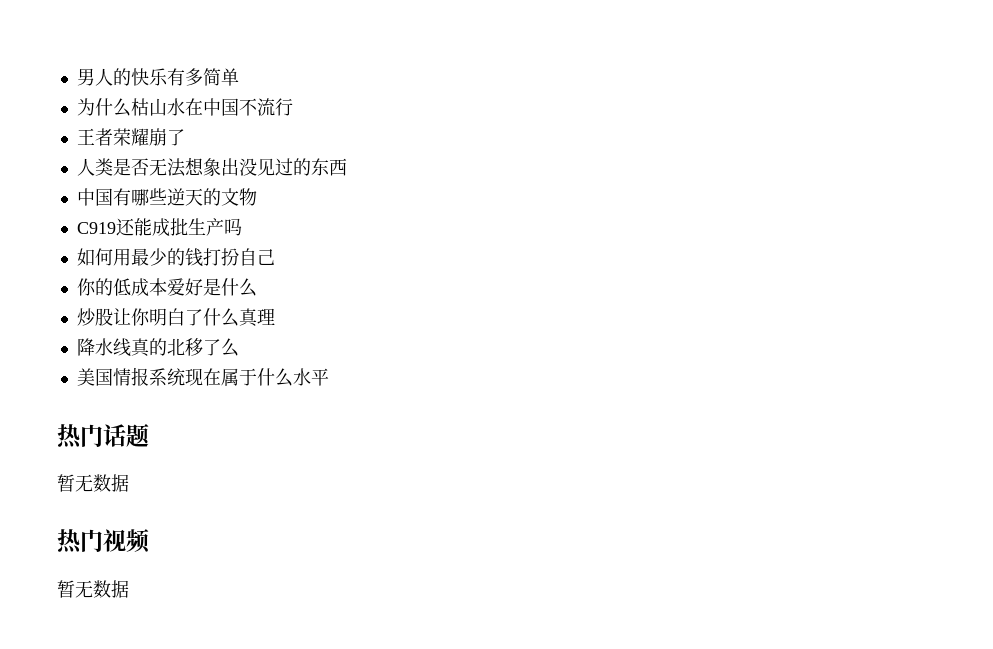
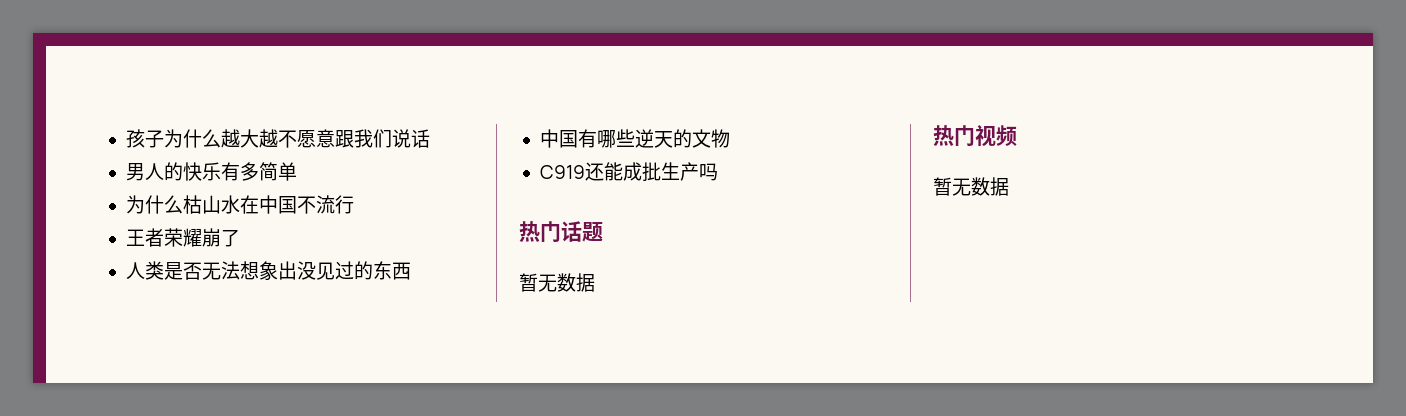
+ 孩子为什么越大越不愿意跟我们说话
- 如何用最少的钱打扮自己
- 你的低成本爱好是什么
- 炒股让你明白了什么真理
- 降水线真的北移了么
- 美国情报系统现在属于什么水平

